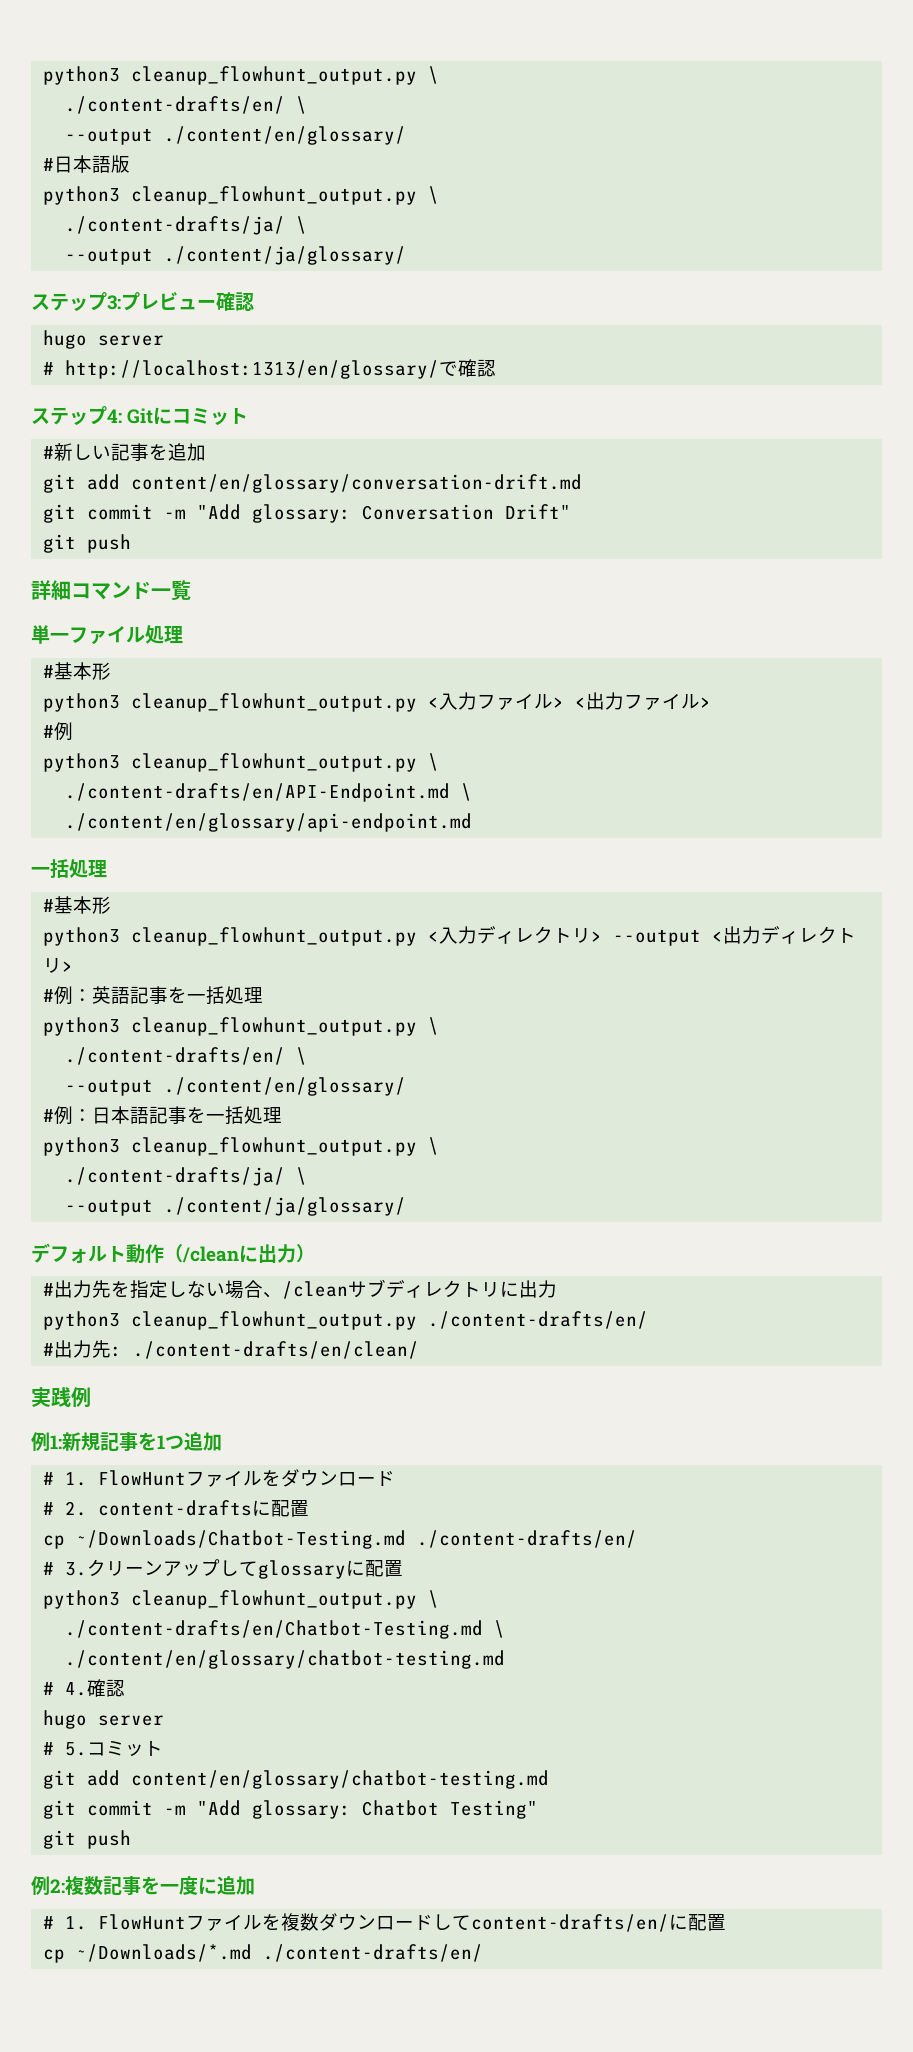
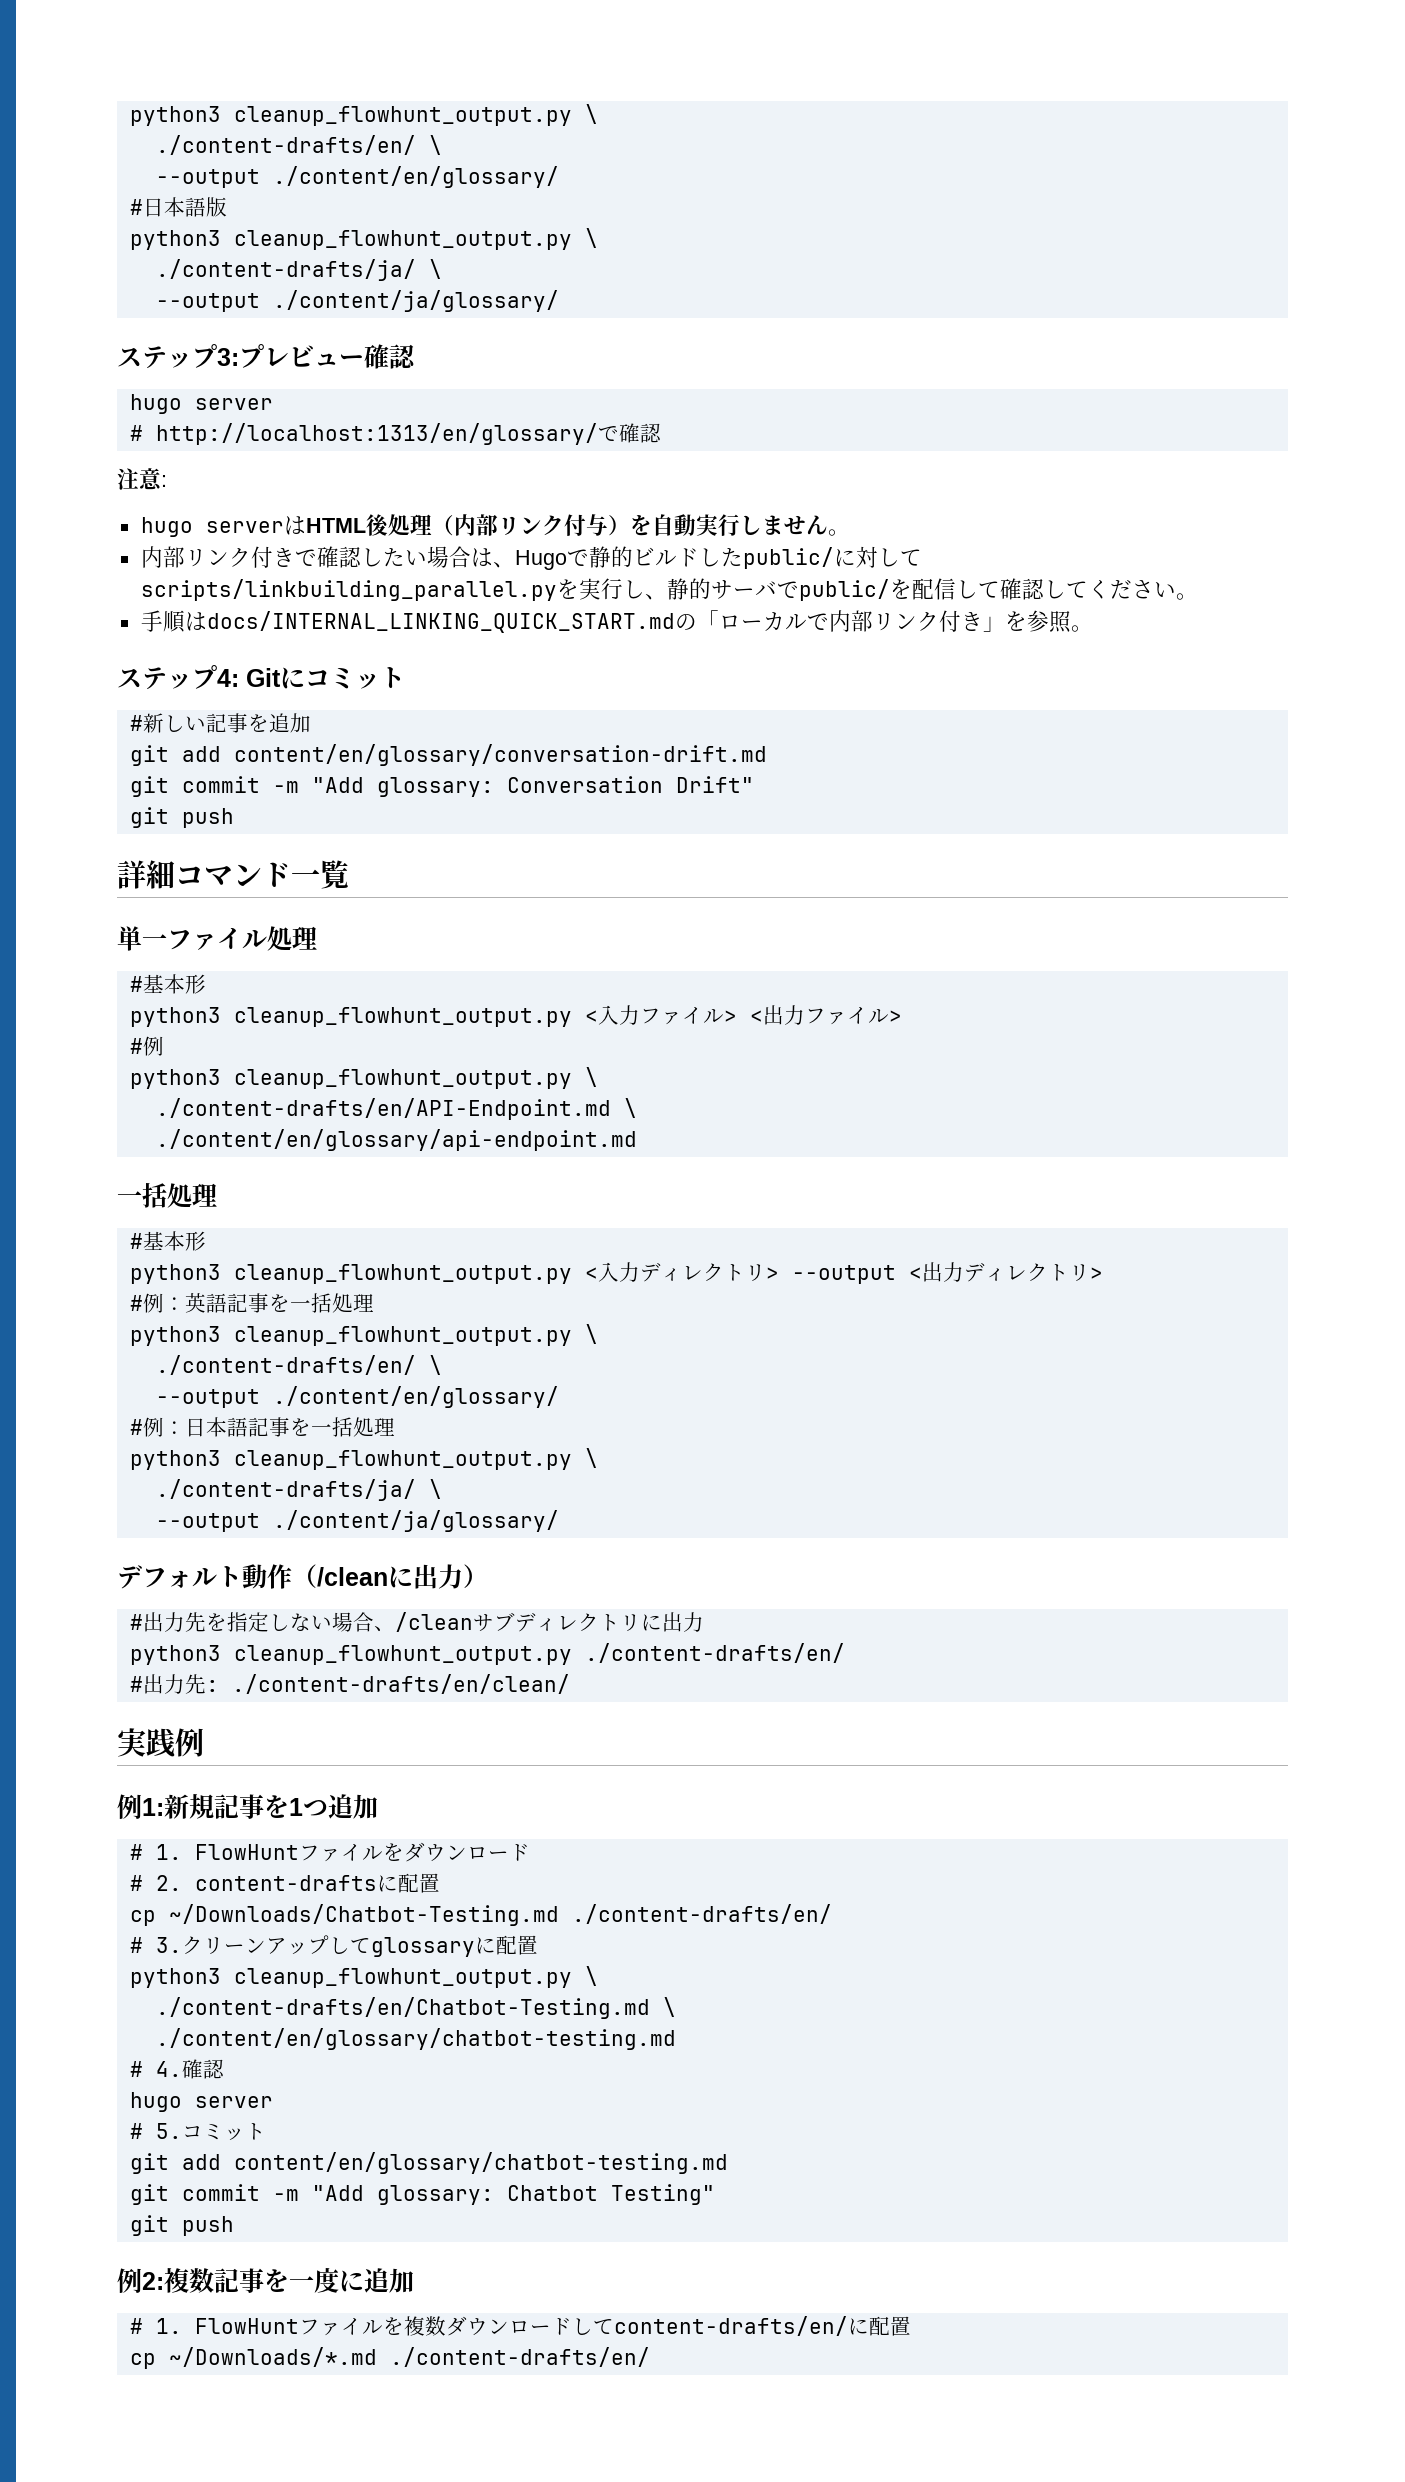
+ 注意:
+ hugo serverはHTML後処理（内部リンク付与）を自動実行しません。
+ 内部リンク付きで確認したい場合は、Hugoで静的ビルドしたpublic/に対してscripts/linkbuilding_parallel.pyを実行し、静的サーバでpublic/を配信して確認してください。
+ 手順はdocs/INTERNAL_LINKING_QUICK_START.mdの「ローカルで内部リンク付き」を参照。

